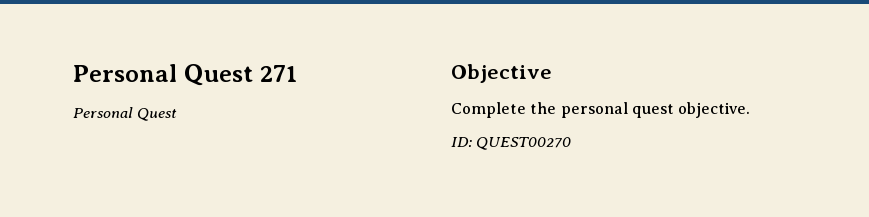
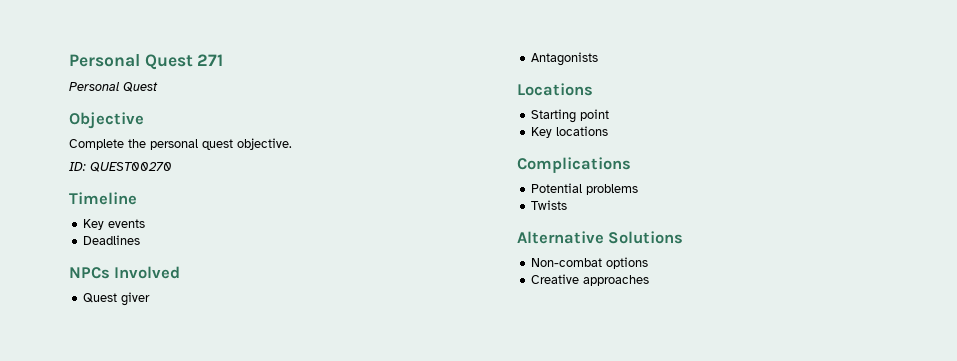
+ Timeline
+ Key events
+ Deadlines
+ NPCs Involved
+ Quest giver
+ Antagonists
+ Locations
+ Starting point
+ Key locations
+ Complications
+ Potential problems
+ Twists
+ Alternative Solutions
+ Non-combat options
+ Creative approaches

